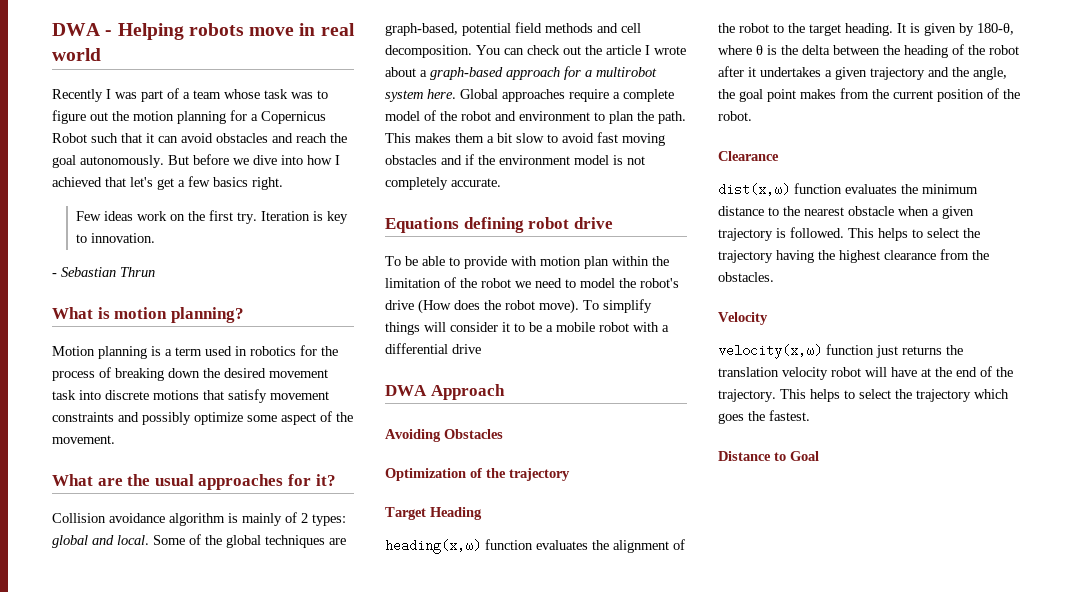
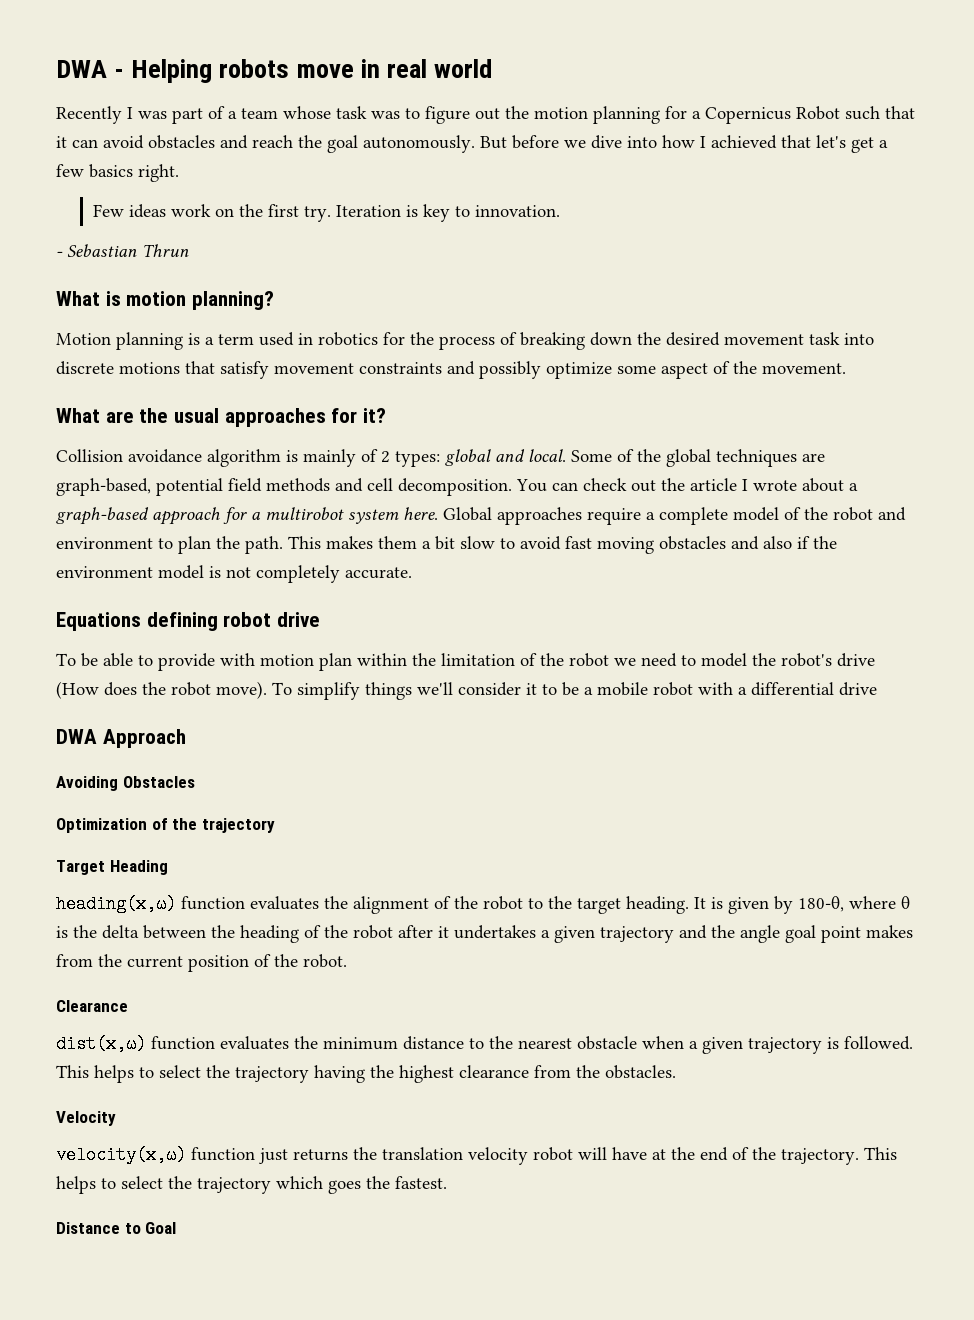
- This makes them a bit slow to avoid fast moving obstacles and if the environment model is not completely accurate.
+ This makes them a bit slow to avoid fast moving obstacles and also if the environment model is not completely accurate.
- To simplify things will consider it to be a mobile robot with a differential drive
+ To simplify things we'll consider it to be a mobile robot with a differential drive
- It is given by 180-θ, where θ is the delta between the heading of the robot after it undertakes a given trajectory and the angle, the goal point makes from the current position of the robot.
+ It is given by 180-θ, where θ is the delta between the heading of the robot after it undertakes a given trajectory and the angle goal point makes from the current position of the robot.

